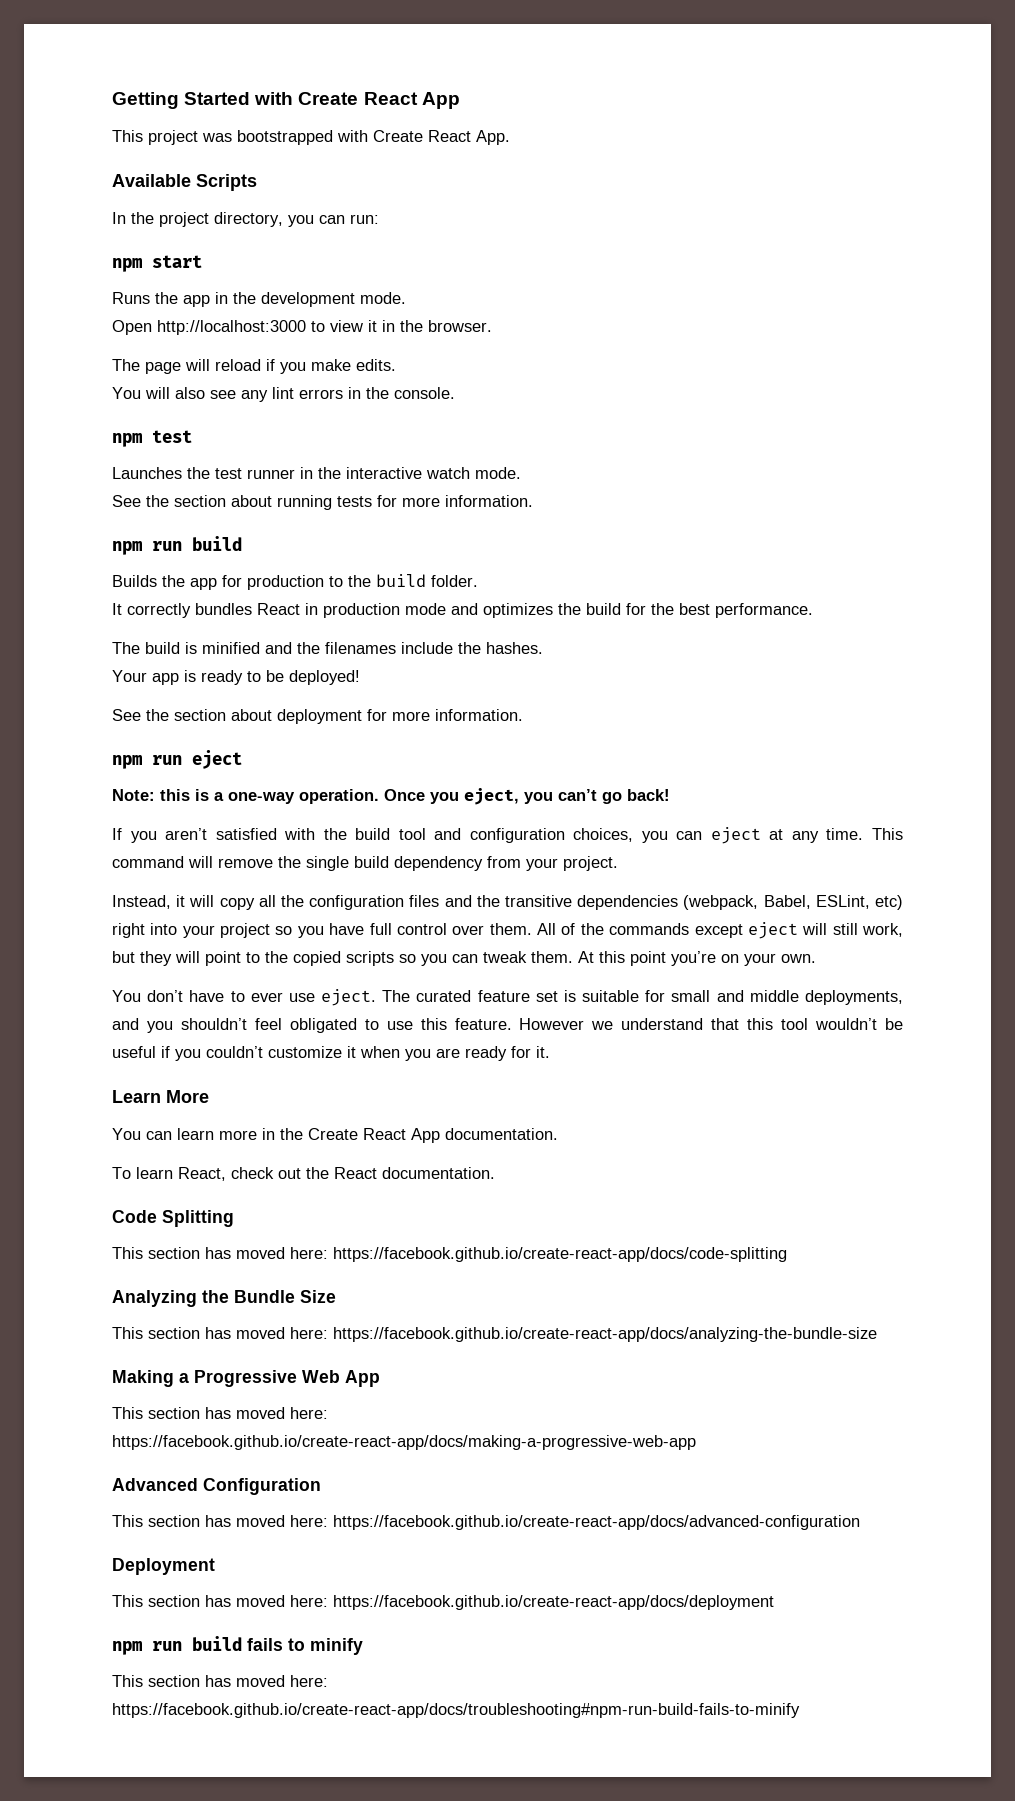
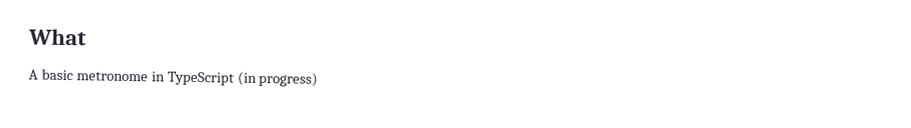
- Getting Started with Create React App
- This project was bootstrapped with Create React App.
- Available Scripts
- In the project directory, you can run:
- npm start
- Runs the app in the development mode.
- Open http://localhost:3000 to view it in the browser.
- The page will reload if you make edits.
- You will also see any lint errors in the console.
- npm test
- Launches the test runner in the interactive watch mode.
- See the section about running tests for more information.
- npm run build
- Builds the app for production to the build folder.
- It correctly bundles React in production mode and optimizes the build for the best performance.
- The build is minified and the filenames include the hashes.
- Your app is ready to be deployed!
- See the section about deployment for more information.
- npm run eject
- Note: this is a one-way operation. Once you eject, you can’t go back!
- If you aren’t satisfied with the build tool and configuration choices, you can eject at any time. This command will remove the single build dependency from your project.
- Instead, it will copy all the configuration files and the transitive dependencies (webpack, Babel, ESLint, etc) right into your project so you have full control over them. All of the commands except eject will still work, but they will point to the copied scripts so you can tweak them. At this point you’re on your own.
- You don’t have to ever use eject. The curated feature set is suitable for small and middle deployments, and you shouldn’t feel obligated to use this feature. However we understand that this tool wouldn’t be useful if you couldn’t customize it when you are ready for it.
- Learn More
- You can learn more in the Create React App documentation.
- To learn React, check out the React documentation.
- Code Splitting
- This section has moved here: https://facebook.github.io/create-react-app/docs/code-splitting
- Analyzing the Bundle Size
- This section has moved here: https://facebook.github.io/create-react-app/docs/analyzing-the-bundle-size
- Making a Progressive Web App
- This section has moved here: https://facebook.github.io/create-react-app/docs/making-a-progressive-web-app
- Advanced Configuration
- This section has moved here: https://facebook.github.io/create-react-app/docs/advanced-configuration
- Deployment
- This section has moved here: https://facebook.github.io/create-react-app/docs/deployment
- npm run build fails to minify
- This section has moved here: https://facebook.github.io/create-react-app/docs/troubleshooting#npm-run-build-fails-to-minify
+ What
+ A basic metronome in TypeScript (in progress)

